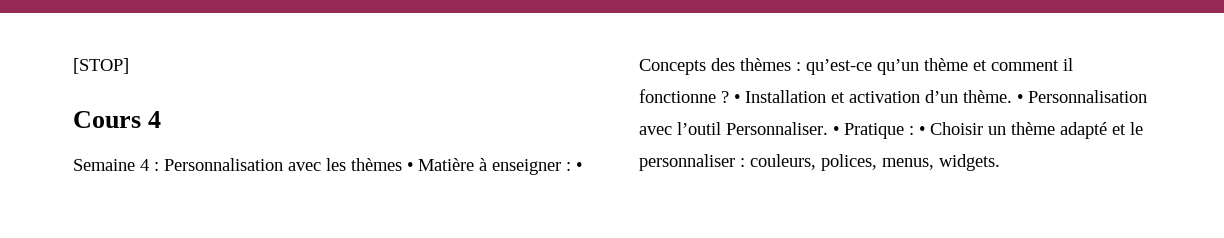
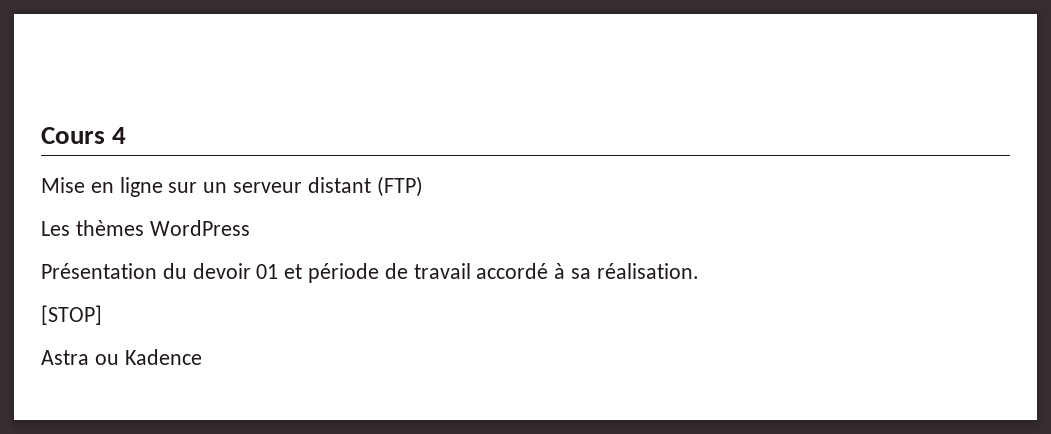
- [STOP]
- Semaine 4 : Personnalisation avec les thèmes • Matière à enseigner : • Concepts des thèmes : qu’est-ce qu’un thème et comment il fonctionne ? • Installation et activation d’un thème. • Personnalisation avec l’outil Personnaliser. • Pratique : • Choisir un thème adapté et le personnaliser : couleurs, polices, menus, widgets.
+ Mise en ligne sur un serveur distant (FTP)
+ Les thèmes WordPress
+ Présentation du devoir 01 et période de travail accordé à sa réalisation.
+ [STOP]
+ Astra ou Kadence

